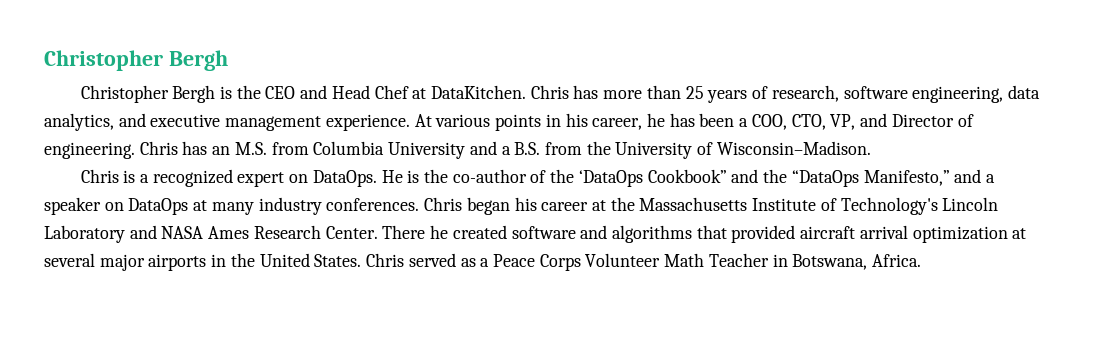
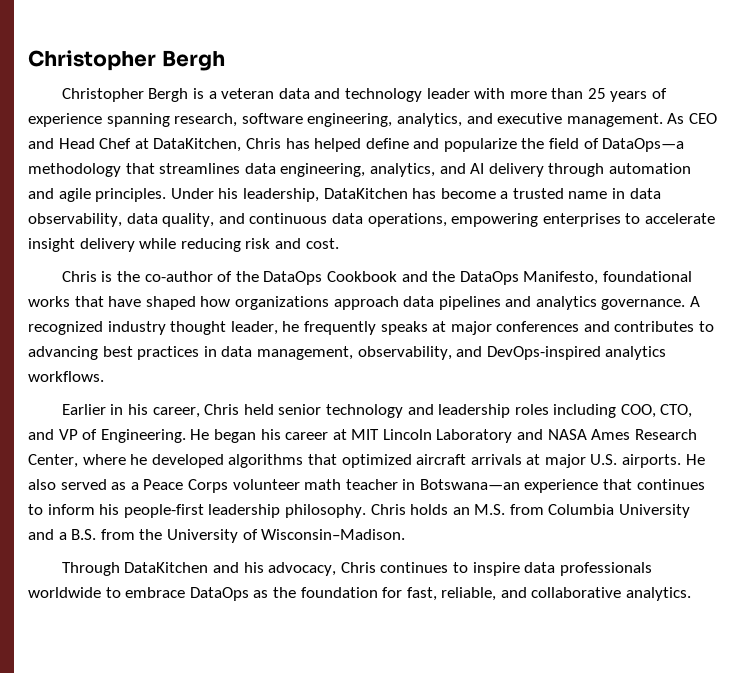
- Christopher Bergh is the CEO and Head Chef at DataKitchen. Chris has more than 25 years of research, software engineering, data analytics, and executive management experience. At various points in his career, he has been a COO, CTO, VP, and Director of engineering. Chris has an M.S. from Columbia University and a B.S. from the University of Wisconsin–Madison.
+ Christopher Bergh is a veteran data and technology leader with more than 25 years of experience spanning research, software engineering, analytics, and executive management. As CEO and Head Chef at DataKitchen, Chris has helped define and popularize the field of DataOps—a methodology that streamlines data engineering, analytics, and AI delivery through automation and agile principles. Under his leadership, DataKitchen has become a trusted name in data observability, data quality, and continuous data operations, empowering enterprises to accelerate insight delivery while reducing risk and cost.
+ Chris is the co-author of the DataOps Cookbook and the DataOps Manifesto, foundational works that have shaped how organizations approach data pipelines and analytics governance. A recognized industry thought leader, he frequently speaks at major conferences and contributes to advancing best practices in data management, observability, and DevOps-inspired analytics workflows.
+ Earlier in his career, Chris held senior technology and leadership roles including COO, CTO, and VP of Engineering. He began his career at MIT Lincoln Laboratory and NASA Ames Research Center, where he developed algorithms that optimized aircraft arrivals at major U.S. airports. He also served as a Peace Corps volunteer math teacher in Botswana—an experience that continues to inform his people-first leadership philosophy. Chris holds an M.S. from Columbia University and a B.S. from the University of Wisconsin–Madison.
- Chris is a recognized expert on DataOps. He is the co-author of the ‘DataOps Cookbook” and the “DataOps Manifesto,” and a speaker on DataOps at many industry conferences. Chris began his career at the Massachusetts Institute of Technology's Lincoln Laboratory and NASA Ames Research Center. There he created software and algorithms that provided aircraft arrival optimization at several major airports in the United States. Chris served as a Peace Corps Volunteer Math Teacher in Botswana, Africa.
+ Through DataKitchen and his advocacy, Chris continues to inspire data professionals worldwide to embrace DataOps as the foundation for fast, reliable, and collaborative analytics.

